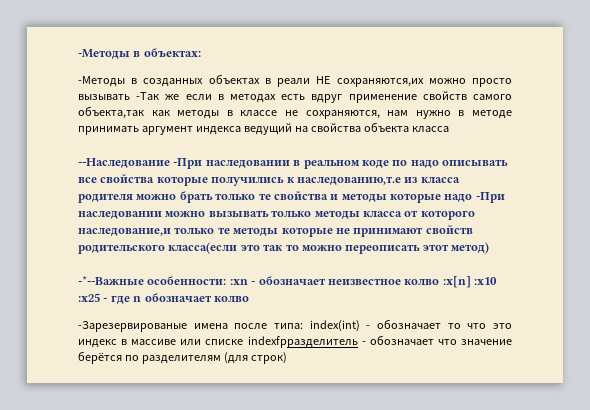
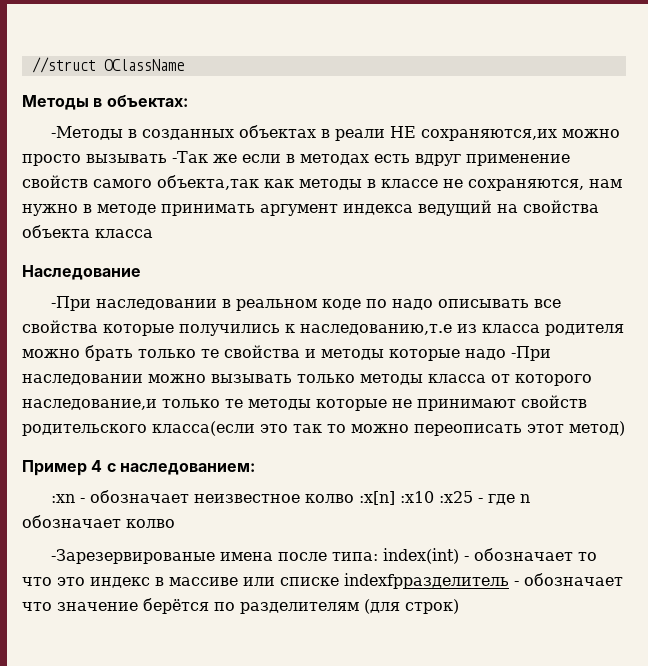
- -Методы в объектах:
+ //struct OClassName
+ Методы в объектах:
- --Наследование -При наследовании в реальном коде по надо описывать все свойства которые получились к наследованию,т.е из класса родителя можно брать только те свойства и методы которые надо -При наследовании можно вызывать только методы класса от которого наследование,и только те методы которые не принимают свойств родительского класса(если это так то можно переописать этот метод)
+ Наследование
+ -При наследовании в реальном коде по надо описывать все свойства которые получились к наследованию,т.е из класса родителя можно брать только те свойства и методы которые надо -При наследовании можно вызывать только методы класса от которого наследование,и только те методы которые не принимают свойств родительского класса(если это так то можно переописать этот метод)
- -*--Важные особенности: :xn - обозначает неизвестное колво :x[n] :x10 :x25 - где n обозначает колво
+ Пример 4 c наследованием:
+ :xn - обозначает неизвестное колво :x[n] :x10 :x25 - где n обозначает колво

